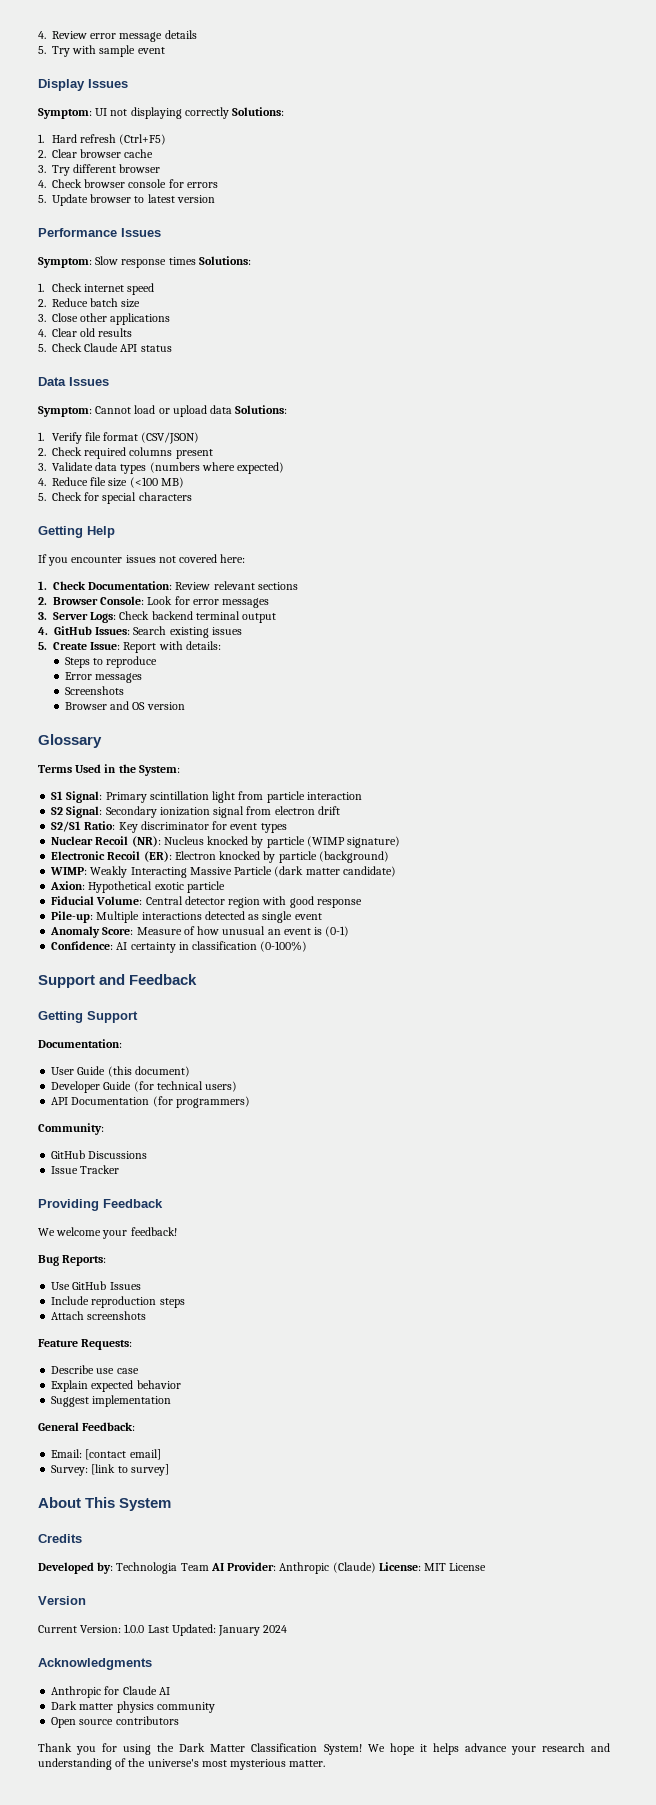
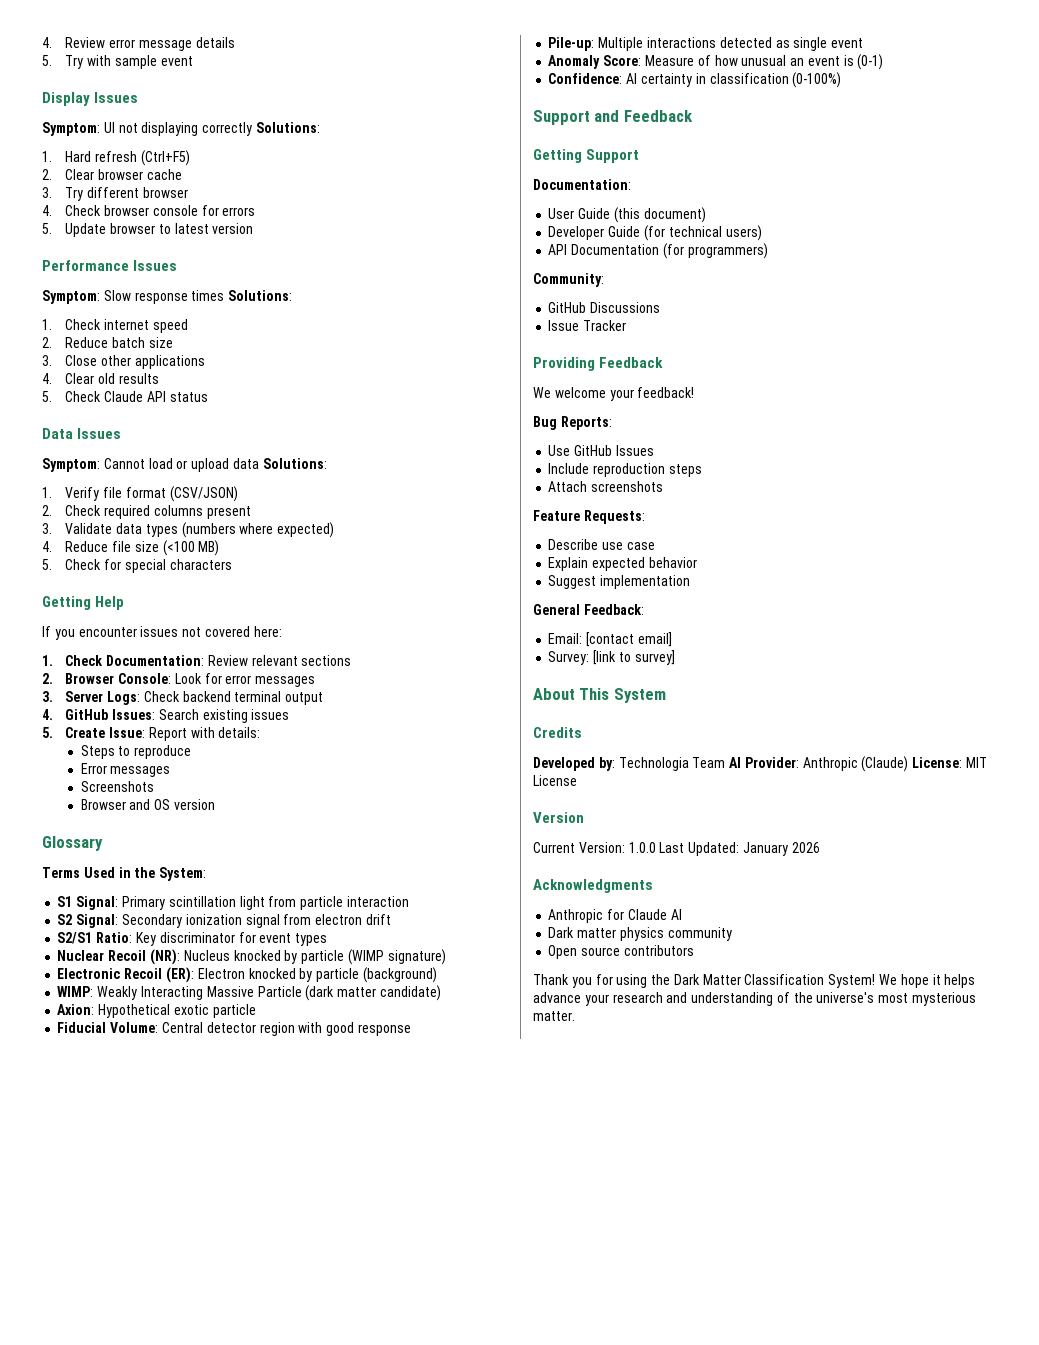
- Current Version: 1.0.0 Last Updated: January 2024
+ Current Version: 1.0.0 Last Updated: January 2026

